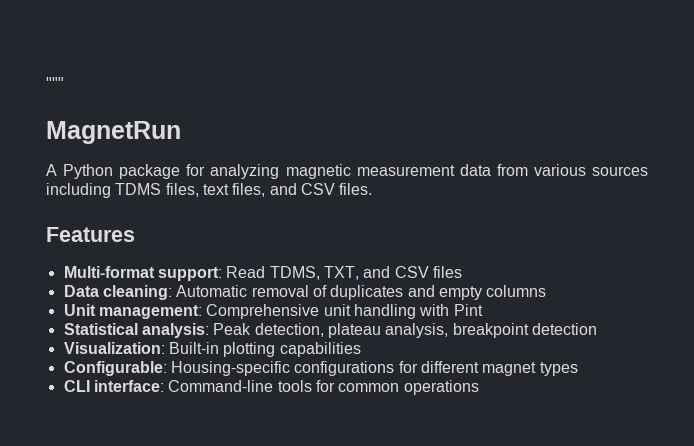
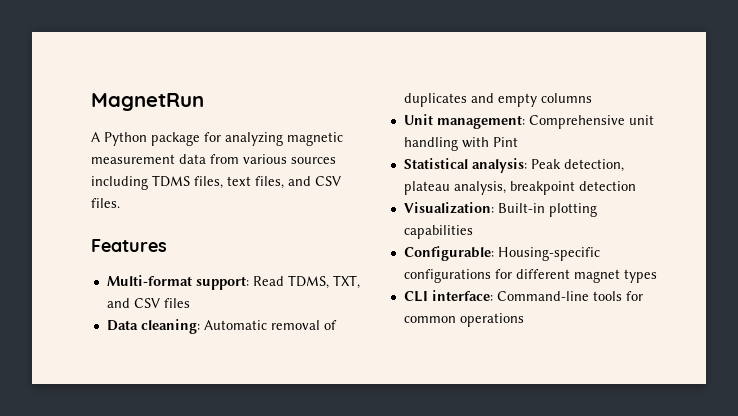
- """

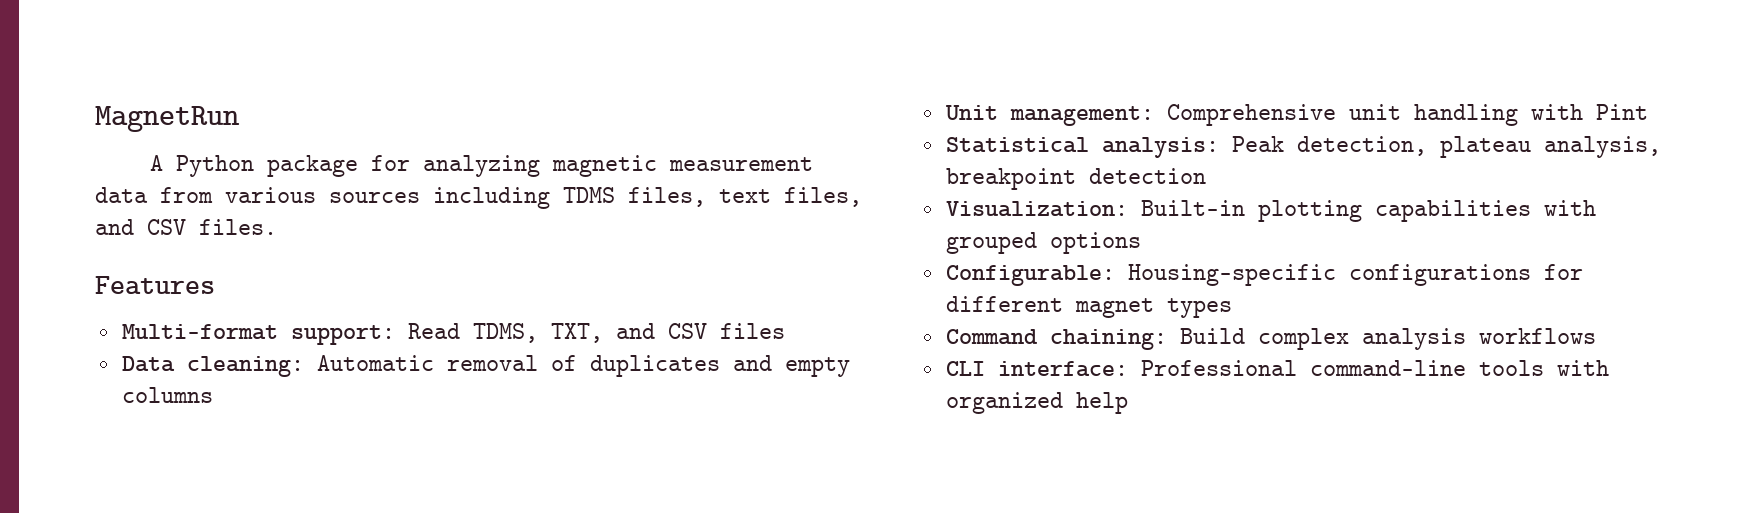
- Visualization: Built-in plotting capabilities
+ Visualization: Built-in plotting capabilities with grouped options
- CLI interface: Command-line tools for common operations
+ Command chaining: Build complex analysis workflows
+ CLI interface: Professional command-line tools with organized help

